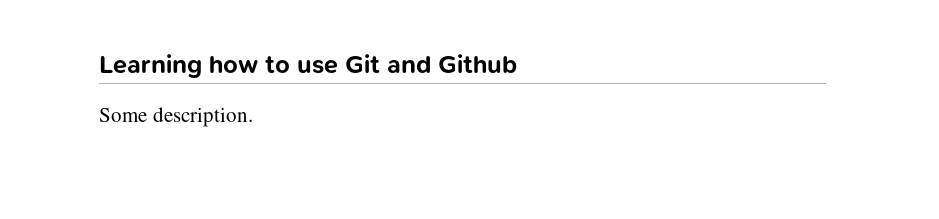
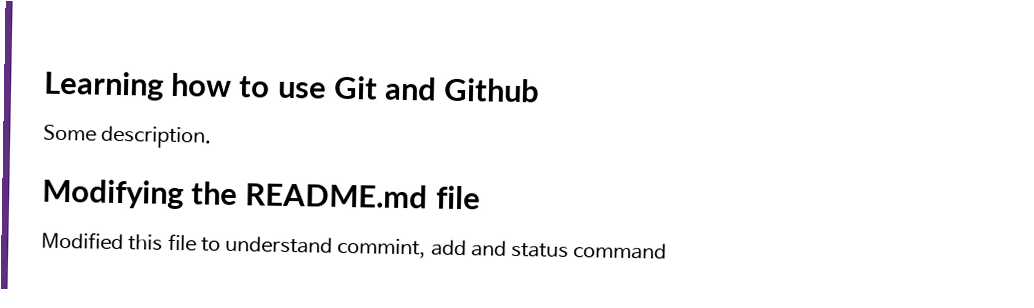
+ Modifying the README.md file
+ Modified this file to understand commint, add and status command

